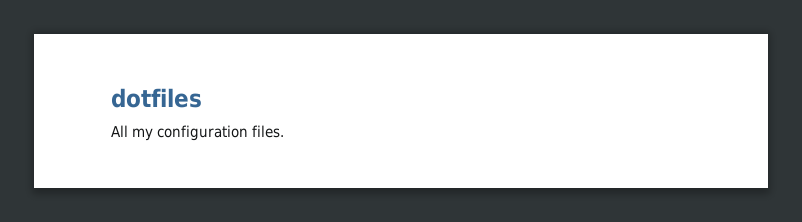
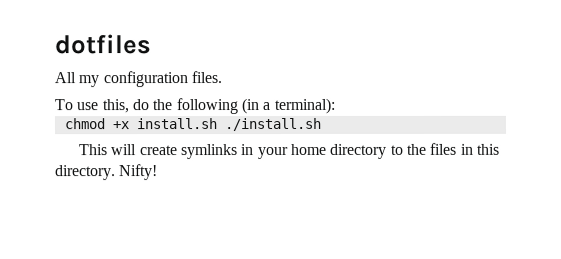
+ To use this, do the following (in a terminal):
+ chmod +x install.sh ./install.sh
+ This will create symlinks in your home directory to the files in this directory. Nifty!

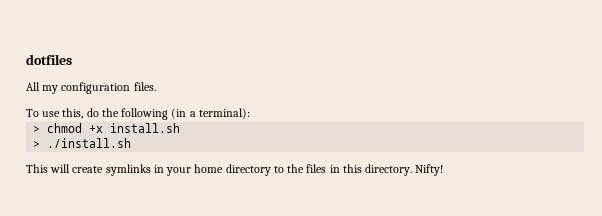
- chmod +x install.sh ./install.sh
+ > chmod +x install.sh
+ > ./install.sh

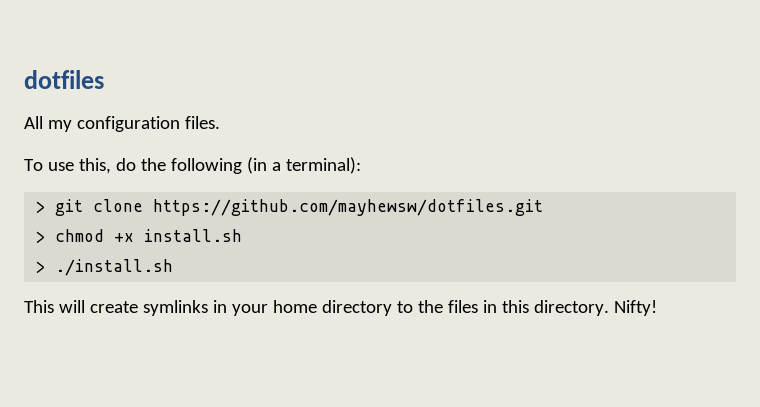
+ > git clone https://github.com/mayhewsw/dotfiles.git

